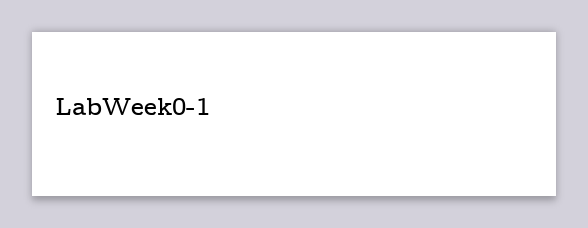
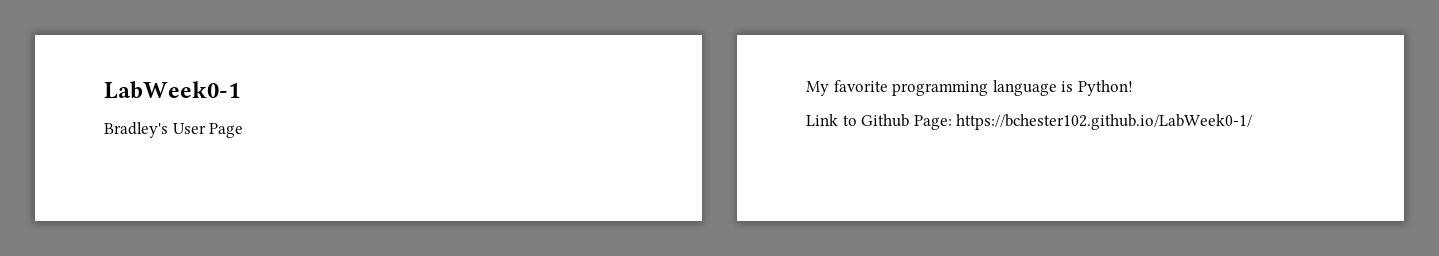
+ Bradley's User Page
+ My favorite programming language is Python!
+ Link to Github Page: https://bchester102.github.io/LabWeek0-1/

